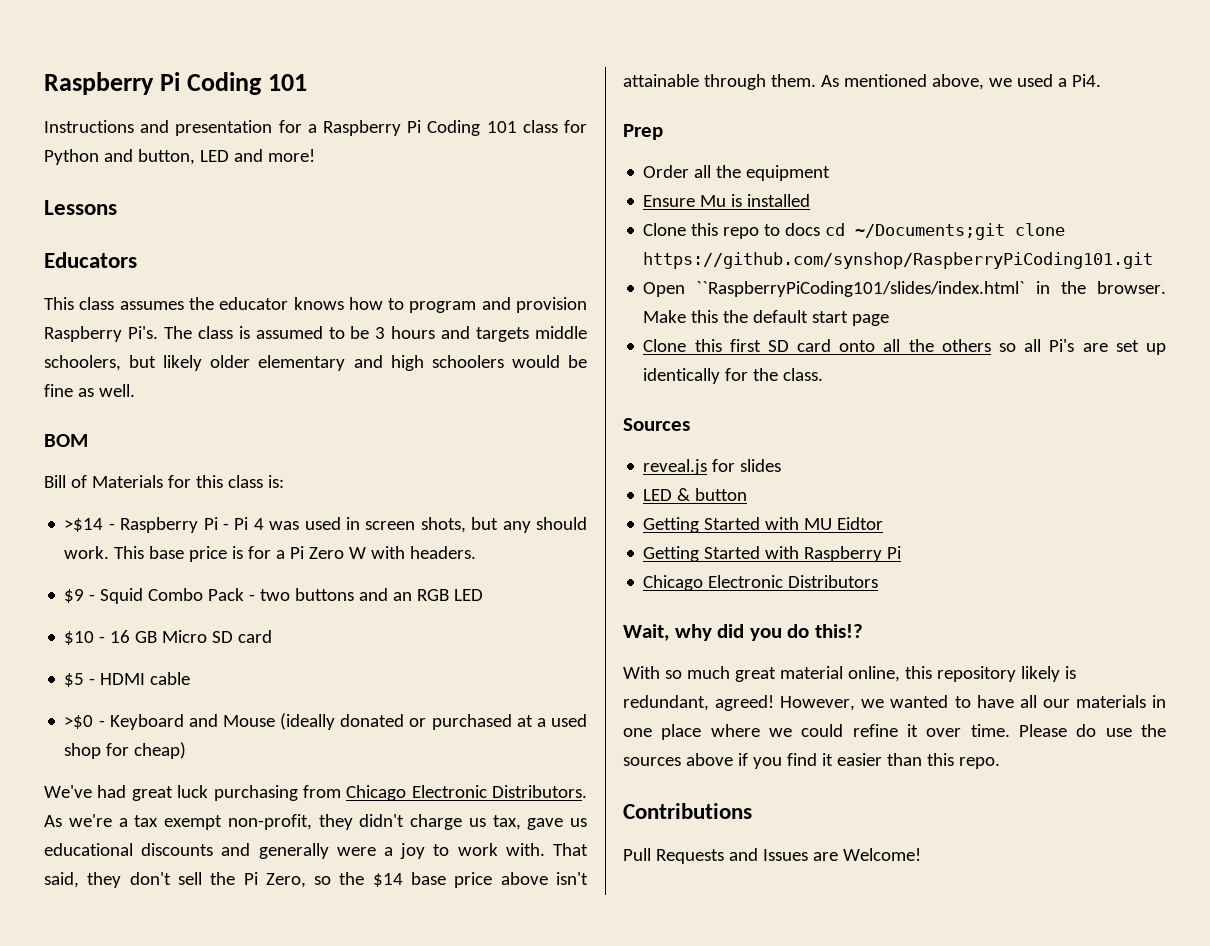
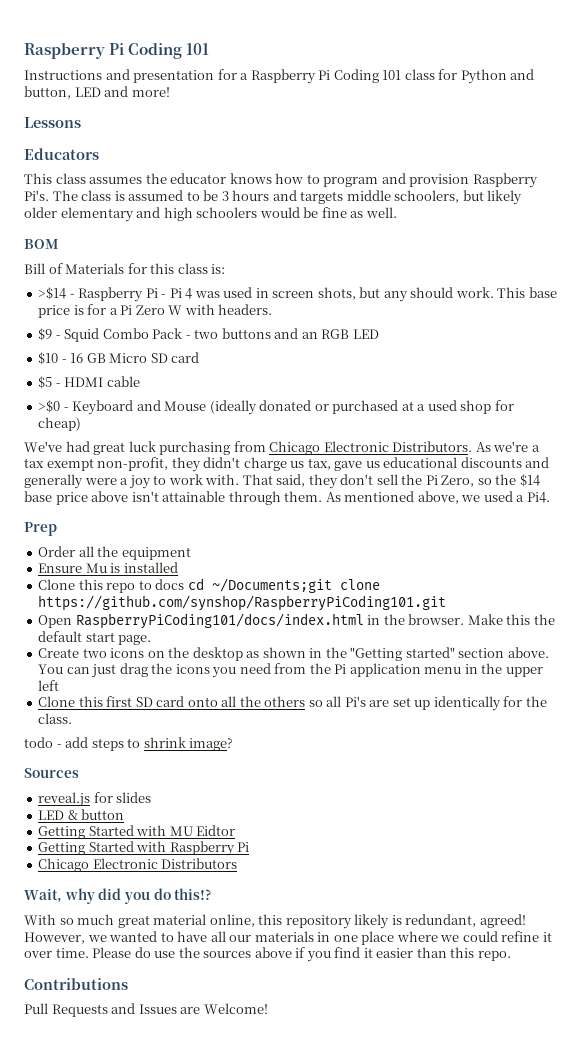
- Open ``RaspberryPiCoding101/slides/index.html` in the browser.
+ Open RaspberryPiCoding101/docs/index.html in the browser.
- Make this the default start page
+ Make this the default start page.
+ Create two icons on the desktop as shown in the "Getting started" section above. You can just drag the icons you need from the Pi application menu in the upper left
+ todo - add steps to shrink image?

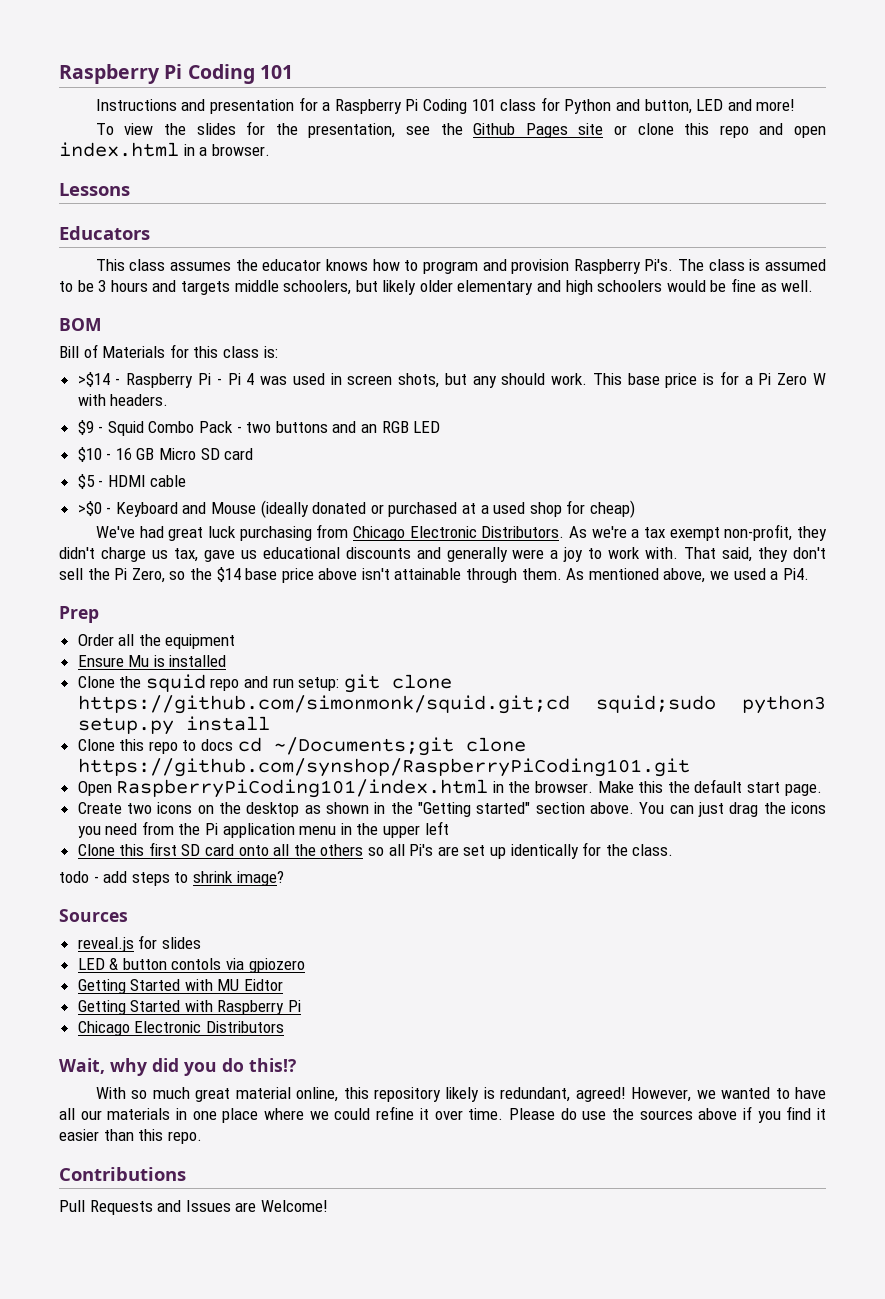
+ To view the slides for the presentation, see the Github Pages site or clone this repo and open index.html in a browser.
+ Clone the squid repo and run setup: git clone https://github.com/simonmonk/squid.git;cd squid;sudo python3 setup.py install
- Open RaspberryPiCoding101/docs/index.html in the browser.
+ Open RaspberryPiCoding101/index.html in the browser.
- LED & button
+ LED & button contols via gpiozero

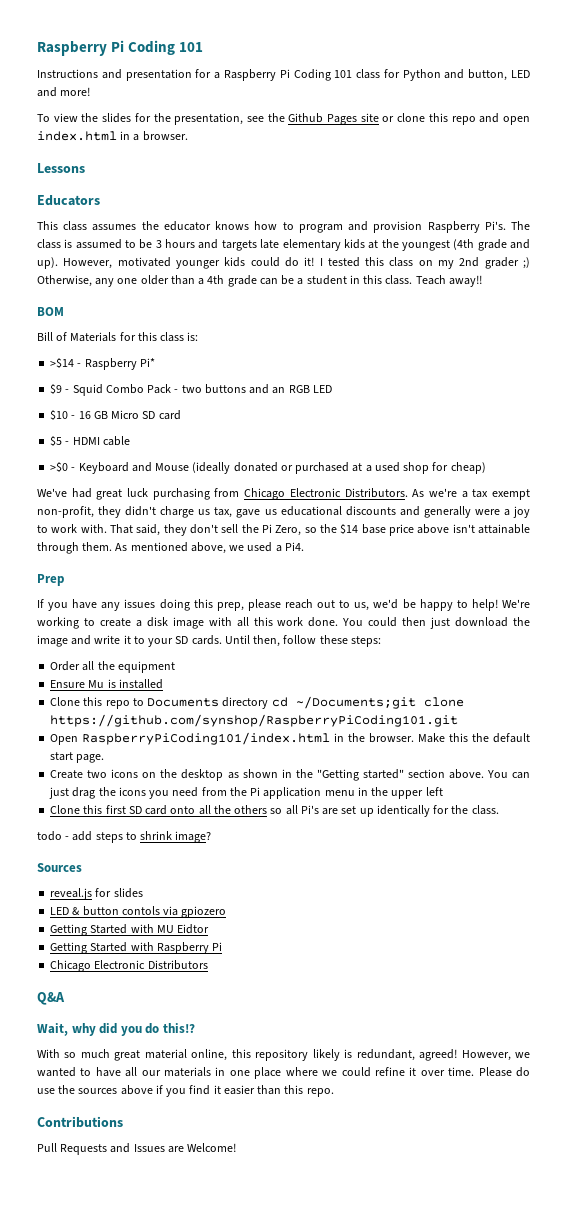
- The class is assumed to be 3 hours and targets middle schoolers, but likely older elementary and high schoolers would be fine as well.
+ The class is assumed to be 3 hours and targets late elementary kids at the youngest (4th grade and up). However, motivated younger kids could do it! I tested this class on my 2nd grader ;) Otherwise, any one older than a 4th grade can be a student in this class. Teach away!!
- >$14 - Raspberry Pi - Pi 4 was used in screen shots, but any should work. This base price is for a Pi Zero W with headers.
+ >$14 - Raspberry Pi*
+ If you have any issues doing this prep, please reach out to us, we'd be happy to help! We're working to create a disk image with all this work done. You could then just download the image and write it to your SD cards. Until then, follow these steps:
- Clone the squid repo and run setup: git clone https://github.com/simonmonk/squid.git;cd squid;sudo python3 setup.py install
- Clone this repo to docs cd ~/Documents;git clone https://github.com/synshop/RaspberryPiCoding101.git
+ Clone this repo to Documents directory cd ~/Documents;git clone https://github.com/synshop/RaspberryPiCoding101.git
+ Q&A

